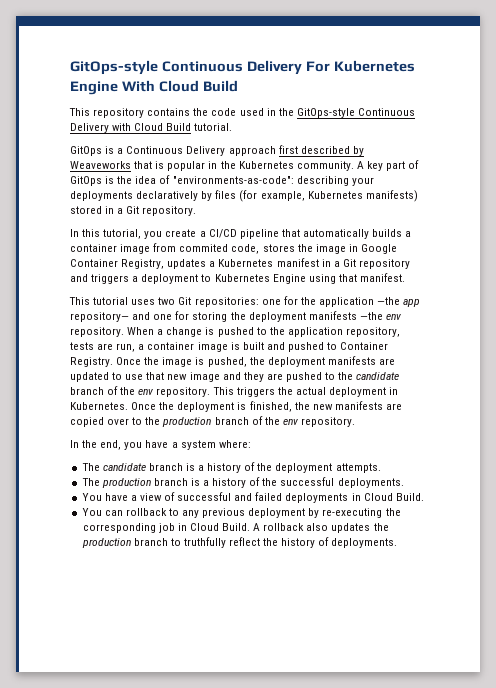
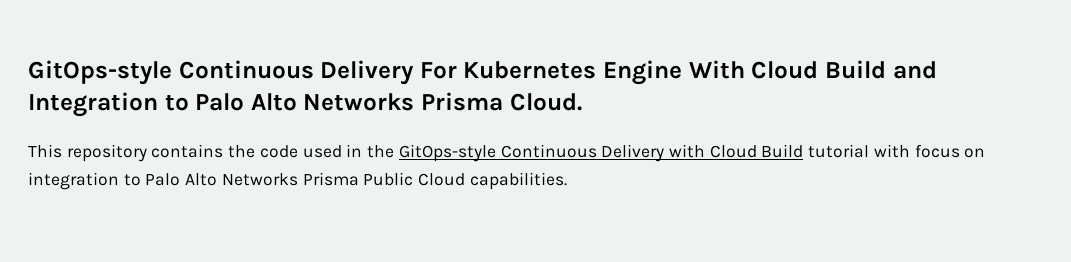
- GitOps-style Continuous Delivery For Kubernetes Engine With Cloud Build
+ GitOps-style Continuous Delivery For Kubernetes Engine With Cloud Build and Integration to Palo Alto Networks Prisma Cloud.
- This repository contains the code used in the GitOps-style Continuous Delivery with Cloud Build tutorial.
- GitOps is a Continuous Delivery approach first described by Weaveworks that is popular in the Kubernetes community. A key part of GitOps is the idea of "environments-as-code": describing your deployments declaratively by files (for example, Kubernetes manifests) stored in a Git repository.
- In this tutorial, you create a CI/CD pipeline that automatically builds a container image from commited code, stores the image in Google Container Registry, updates a Kubernetes manifest in a Git repository and triggers a deployment to Kubernetes Engine using that manifest.
- This tutorial uses two Git repositories: one for the application —the app repository— and one for storing the deployment manifests —the env repository. When a change is pushed to the application repository, tests are run, a container image is built and pushed to Container Registry. Once the image is pushed, the deployment manifests are updated to use that new image and they are pushed to the candidate branch of the env repository. This triggers the actual deployment in Kubernetes. Once the deployment is finished, the new manifests are copied over to the production branch of the env repository.
- In the end, you have a system where:
- The candidate branch is a history of the deployment attempts.
- The production branch is a history of the successful deployments.
- You have a view of successful and failed deployments in Cloud Build.
- You can rollback to any previous deployment by re-executing the corresponding job in Cloud Build. A rollback also updates the production branch to truthfully reflect the history of deployments.
+ This repository contains the code used in the GitOps-style Continuous Delivery with Cloud Build tutorial with focus on integration to Palo Alto Networks Prisma Public Cloud capabilities.

